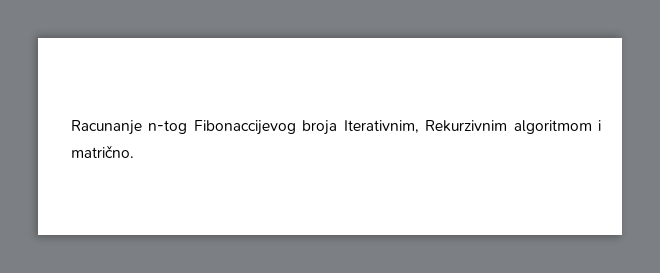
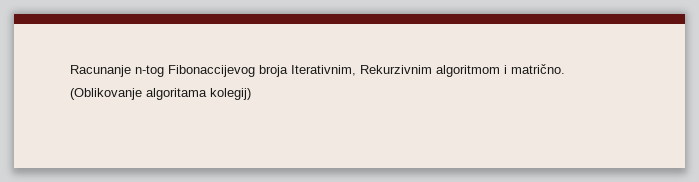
+ (Oblikovanje algoritama kolegij)

